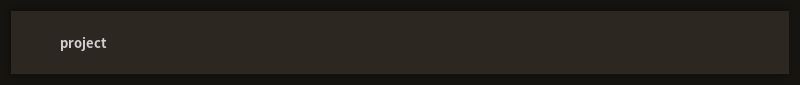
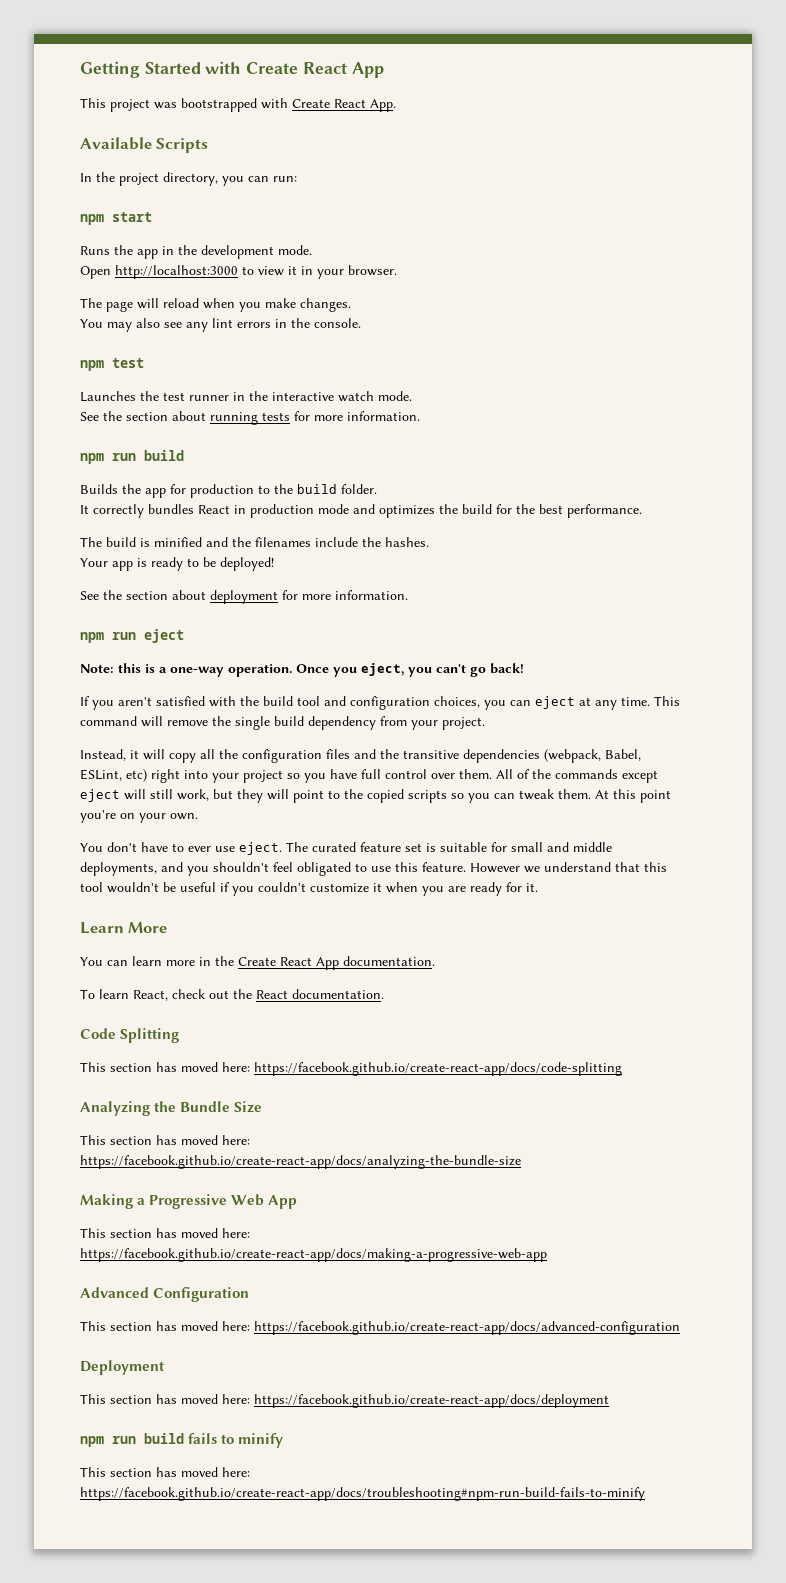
- project
+ Getting Started with Create React App
+ This project was bootstrapped with Create React App.
+ Available Scripts
+ In the project directory, you can run:
+ npm start
+ Runs the app in the development mode.
+ Open http://localhost:3000 to view it in your browser.
+ The page will reload when you make changes.
+ You may also see any lint errors in the console.
+ npm test
+ Launches the test runner in the interactive watch mode.
+ See the section about running tests for more information.
+ npm run build
+ Builds the app for production to the build folder.
+ It correctly bundles React in production mode and optimizes the build for the best performance.
+ The build is minified and the filenames include the hashes.
+ Your app is ready to be deployed!
+ See the section about deployment for more information.
+ npm run eject
+ Note: this is a one-way operation. Once you eject, you can't go back!
+ If you aren't satisfied with the build tool and configuration choices, you can eject at any time. This command will remove the single build dependency from your project.
+ Instead, it will copy all the configuration files and the transitive dependencies (webpack, Babel, ESLint, etc) right into your project so you have full control over them. All of the commands except eject will still work, but they will point to the copied scripts so you can tweak them. At this point you're on your own.
+ You don't have to ever use eject. The curated feature set is suitable for small and middle deployments, and you shouldn't feel obligated to use this feature. However we understand that this tool wouldn't be useful if you couldn't customize it when you are ready for it.
+ Learn More
+ You can learn more in the Create React App documentation.
+ To learn React, check out the React documentation.
+ Code Splitting
+ This section has moved here: https://facebook.github.io/create-react-app/docs/code-splitting
+ Analyzing the Bundle Size
+ This section has moved here: https://facebook.github.io/create-react-app/docs/analyzing-the-bundle-size
+ Making a Progressive Web App
+ This section has moved here: https://facebook.github.io/create-react-app/docs/making-a-progressive-web-app
+ Advanced Configuration
+ This section has moved here: https://facebook.github.io/create-react-app/docs/advanced-configuration
+ Deployment
+ This section has moved here: https://facebook.github.io/create-react-app/docs/deployment
+ npm run build fails to minify
+ This section has moved here: https://facebook.github.io/create-react-app/docs/troubleshooting#npm-run-build-fails-to-minify

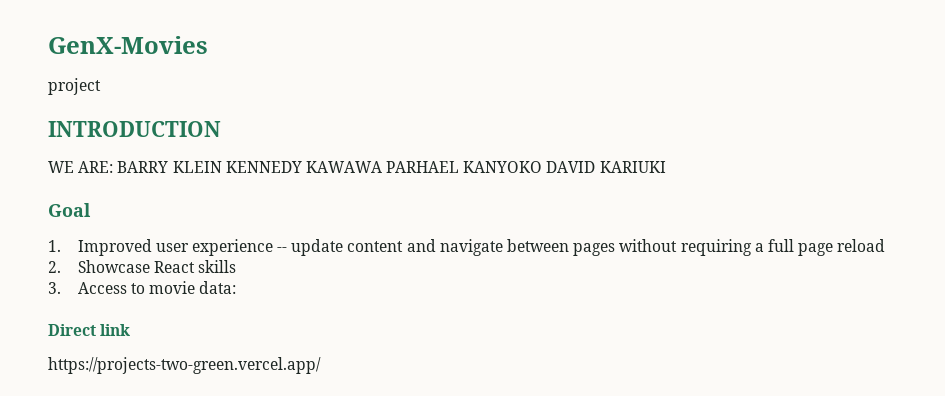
- Getting Started with Create React App
- This project was bootstrapped with Create React App.
- Available Scripts
- In the project directory, you can run:
- npm start
- Runs the app in the development mode.
- Open http://localhost:3000 to view it in your browser.
- The page will reload when you make changes.
- You may also see any lint errors in the console.
- npm test
- Launches the test runner in the interactive watch mode.
- See the section about running tests for more information.
- npm run build
- Builds the app for production to the build folder.
- It correctly bundles React in production mode and optimizes the build for the best performance.
- The build is minified and the filenames include the hashes.
- Your app is ready to be deployed!
- See the section about deployment for more information.
- npm run eject
- Note: this is a one-way operation. Once you eject, you can't go back!
- If you aren't satisfied with the build tool and configuration choices, you can eject at any time. This command will remove the single build dependency from your project.
- Instead, it will copy all the configuration files and the transitive dependencies (webpack, Babel, ESLint, etc) right into your project so you have full control over them. All of the commands except eject will still work, but they will point to the copied scripts so you can tweak them. At this point you're on your own.
- You don't have to ever use eject. The curated feature set is suitable for small and middle deployments, and you shouldn't feel obligated to use this feature. However we understand that this tool wouldn't be useful if you couldn't customize it when you are ready for it.
- Learn More
- You can learn more in the Create React App documentation.
- To learn React, check out the React documentation.
- Code Splitting
- This section has moved here: https://facebook.github.io/create-react-app/docs/code-splitting
- Analyzing the Bundle Size
- This section has moved here: https://facebook.github.io/create-react-app/docs/analyzing-the-bundle-size
- Making a Progressive Web App
- This section has moved here: https://facebook.github.io/create-react-app/docs/making-a-progressive-web-app
- Advanced Configuration
- This section has moved here: https://facebook.github.io/create-react-app/docs/advanced-configuration
- Deployment
- This section has moved here: https://facebook.github.io/create-react-app/docs/deployment
- npm run build fails to minify
- This section has moved here: https://facebook.github.io/create-react-app/docs/troubleshooting#npm-run-build-fails-to-minify
+ GenX-Movies
+ project
+ INTRODUCTION
+ WE ARE: BARRY KLEIN KENNEDY KAWAWA PARHAEL KANYOKO DAVID KARIUKI
+ Goal
+ 1. Improved user experience -- update content and navigate between pages without requiring a full page reload
+ 2. Showcase React skills
+ 3. Access to movie data:
+ Direct link
+ https://projects-two-green.vercel.app/

